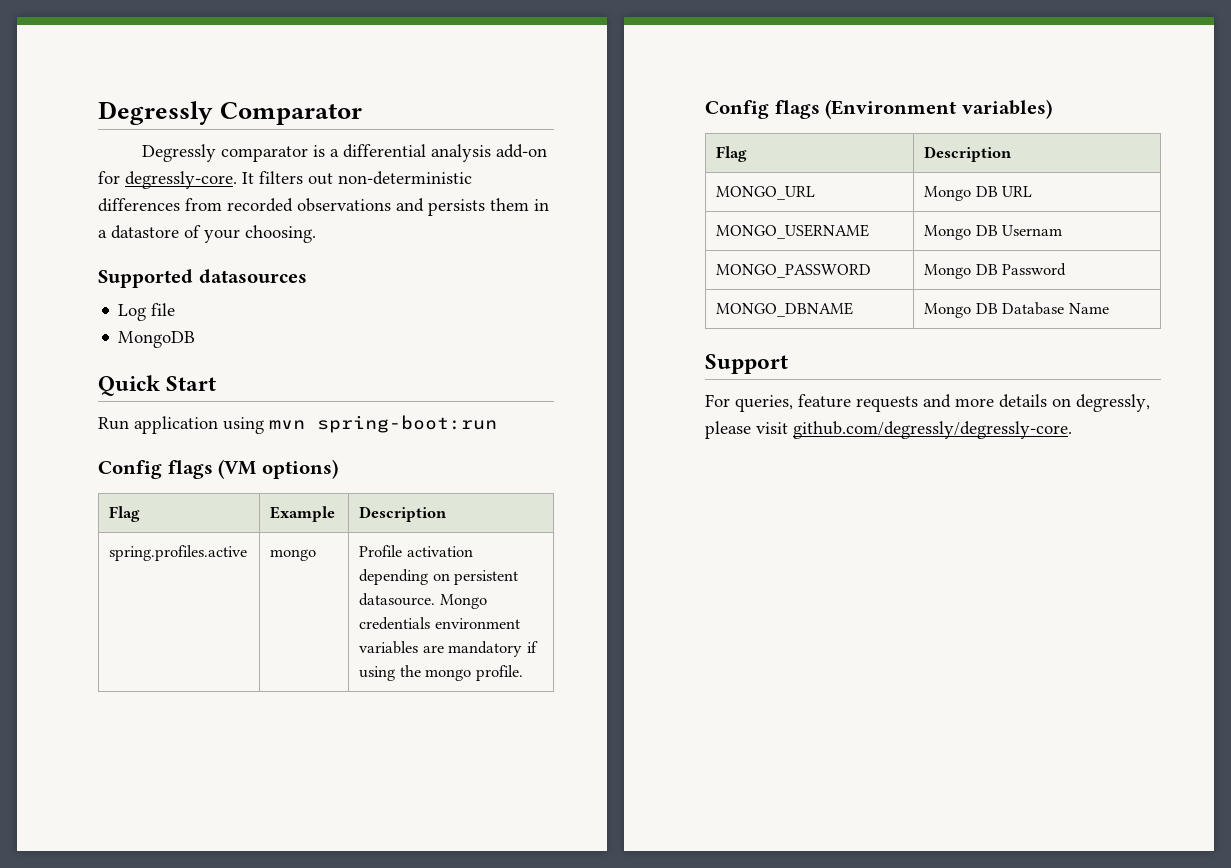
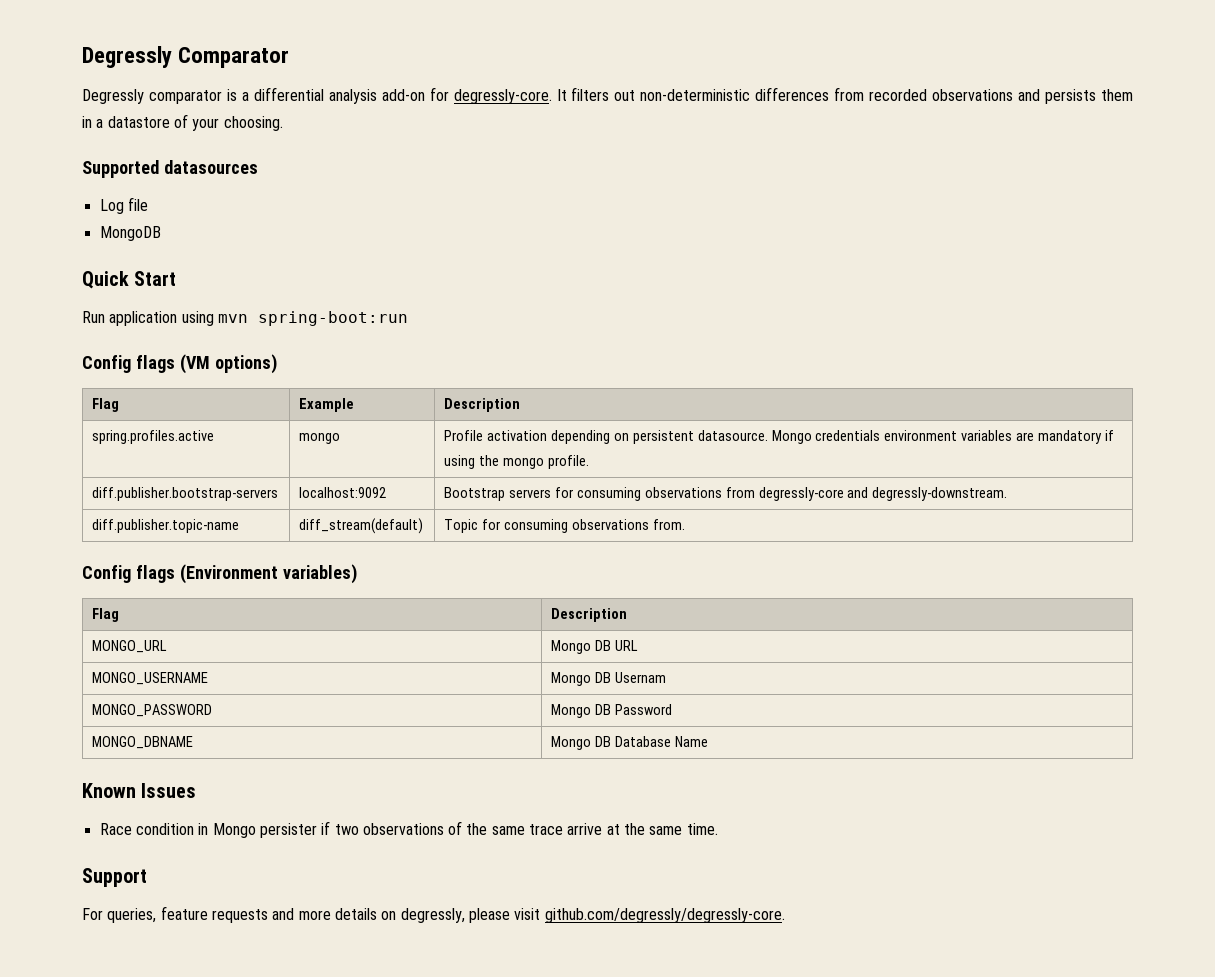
+ diff.publisher.bootstrap-servers | localhost:9092 | Bootstrap servers for consuming observations from degressly-core and degressly-downstream.
+ diff.publisher.topic-name | diff_stream(default) | Topic for consuming observations from.
+ Known Issues
+ Race condition in Mongo persister if two observations of the same trace arrive at the same time.

